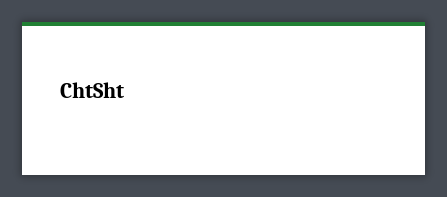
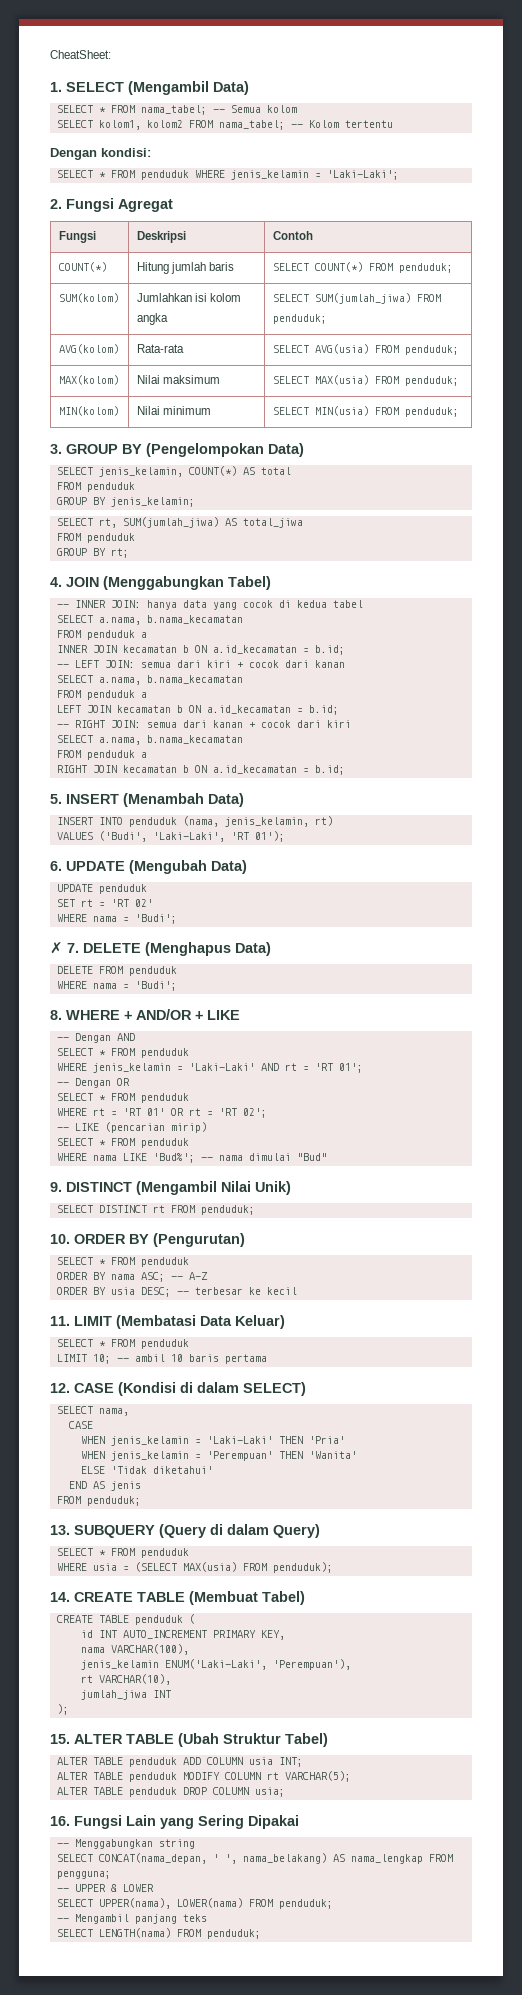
- ChtSht
+ CheatSheet:
+ 1. SELECT (Mengambil Data)
+ SELECT * FROM nama_tabel; -- Semua kolom
+ SELECT kolom1, kolom2 FROM nama_tabel; -- Kolom tertentu
+ Dengan kondisi:
+ SELECT * FROM penduduk WHERE jenis_kelamin = 'Laki-Laki';
+ 2. Fungsi Agregat
+ Fungsi | Deskripsi | Contoh
+ COUNT(*) | Hitung jumlah baris | SELECT COUNT(*) FROM penduduk;
+ SUM(kolom) | Jumlahkan isi kolom angka | SELECT SUM(jumlah_jiwa) FROM penduduk;
+ AVG(kolom) | Rata-rata | SELECT AVG(usia) FROM penduduk;
+ MAX(kolom) | Nilai maksimum | SELECT MAX(usia) FROM penduduk;
+ MIN(kolom) | Nilai minimum | SELECT MIN(usia) FROM penduduk;
+ 3. GROUP BY (Pengelompokan Data)
+ SELECT jenis_kelamin, COUNT(*) AS total
+ FROM penduduk
+ GROUP BY jenis_kelamin;
+ SELECT rt, SUM(jumlah_jiwa) AS total_jiwa
+ FROM penduduk
+ GROUP BY rt;
+ 4. JOIN (Menggabungkan Tabel)
+ -- INNER JOIN: hanya data yang cocok di kedua tabel
+ SELECT a.nama, b.nama_kecamatan
+ FROM penduduk a
+ INNER JOIN kecamatan b ON a.id_kecamatan = b.id;
+ -- LEFT JOIN: semua dari kiri + cocok dari kanan
+ SELECT a.nama, b.nama_kecamatan
+ FROM penduduk a
+ LEFT JOIN kecamatan b ON a.id_kecamatan = b.id;
+ -- RIGHT JOIN: semua dari kanan + cocok dari kiri
+ SELECT a.nama, b.nama_kecamatan
+ FROM penduduk a
+ RIGHT JOIN kecamatan b ON a.id_kecamatan = b.id;
+ 5. INSERT (Menambah Data)
+ INSERT INTO penduduk (nama, jenis_kelamin, rt)
+ VALUES ('Budi', 'Laki-Laki', 'RT 01');
+ 6. UPDATE (Mengubah Data)
+ UPDATE penduduk
+ SET rt = 'RT 02'
+ WHERE nama = 'Budi';
+ ✗ 7. DELETE (Menghapus Data)
+ DELETE FROM penduduk
+ WHERE nama = 'Budi';
+ 8. WHERE + AND/OR + LIKE
+ -- Dengan AND
+ SELECT * FROM penduduk
+ WHERE jenis_kelamin = 'Laki-Laki' AND rt = 'RT 01';
+ -- Dengan OR
+ SELECT * FROM penduduk
+ WHERE rt = 'RT 01' OR rt = 'RT 02';
+ -- LIKE (pencarian mirip)
+ SELECT * FROM penduduk
+ WHERE nama LIKE 'Bud%'; -- nama dimulai "Bud"
+ 9. DISTINCT (Mengambil Nilai Unik)
+ SELECT DISTINCT rt FROM penduduk;
+ 10. ORDER BY (Pengurutan)
+ SELECT * FROM penduduk
+ ORDER BY nama ASC; -- A-Z
+ ORDER BY usia DESC; -- terbesar ke kecil
+ 11. LIMIT (Membatasi Data Keluar)
+ SELECT * FROM penduduk
+ LIMIT 10; -- ambil 10 baris pertama
+ 12. CASE (Kondisi di dalam SELECT)
+ SELECT nama,
+ CASE
+ WHEN jenis_kelamin = 'Laki-Laki' THEN 'Pria'
+ WHEN jenis_kelamin = 'Perempuan' THEN 'Wanita'
+ ELSE 'Tidak diketahui'
+ END AS jenis
+ FROM penduduk;
+ 13. SUBQUERY (Query di dalam Query)
+ SELECT * FROM penduduk
+ WHERE usia = (SELECT MAX(usia) FROM penduduk);
+ 14. CREATE TABLE (Membuat Tabel)
+ CREATE TABLE penduduk (
+ id INT AUTO_INCREMENT PRIMARY KEY,
+ nama VARCHAR(100),
+ jenis_kelamin ENUM('Laki-Laki', 'Perempuan'),
+ rt VARCHAR(10),
+ jumlah_jiwa INT
+ );
+ 15. ALTER TABLE (Ubah Struktur Tabel)
+ ALTER TABLE penduduk ADD COLUMN usia INT;
+ ALTER TABLE penduduk MODIFY COLUMN rt VARCHAR(5);
+ ALTER TABLE penduduk DROP COLUMN usia;
+ 16. Fungsi Lain yang Sering Dipakai
+ -- Menggabungkan string
+ SELECT CONCAT(nama_depan, ' ', nama_belakang) AS nama_lengkap FROM pengguna;
+ -- UPPER & LOWER
+ SELECT UPPER(nama), LOWER(nama) FROM penduduk;
+ -- Mengambil panjang teks
+ SELECT LENGTH(nama) FROM penduduk;

